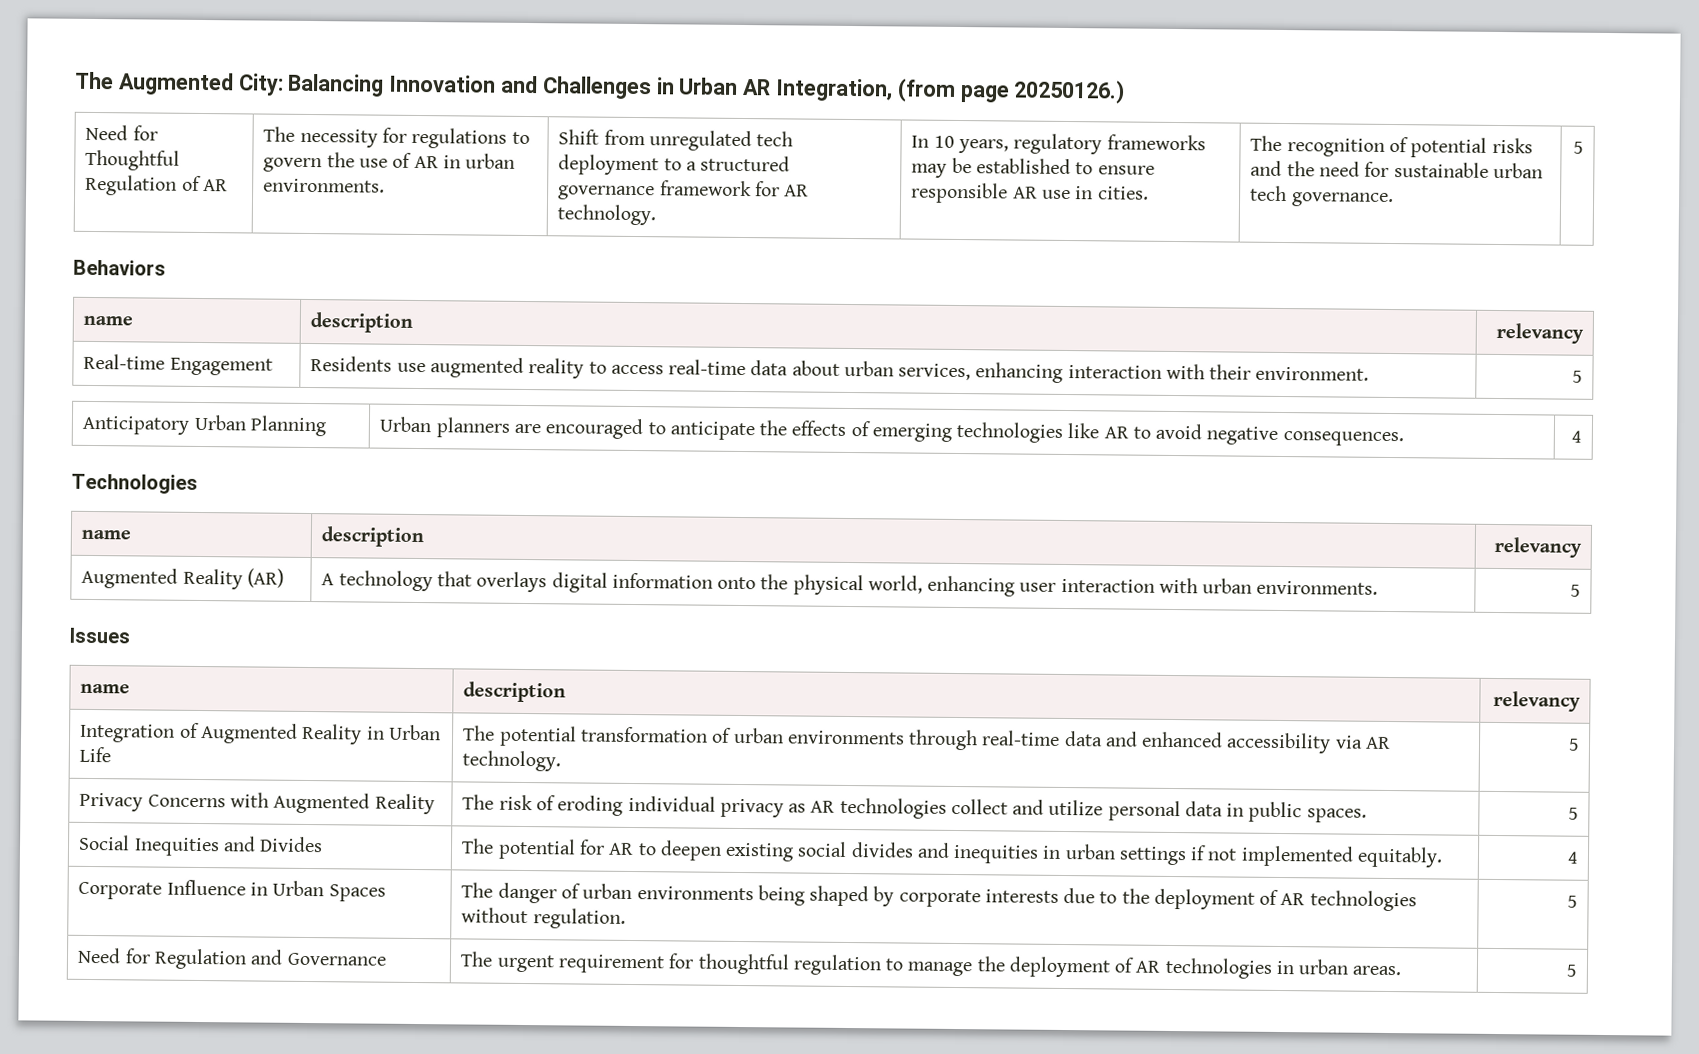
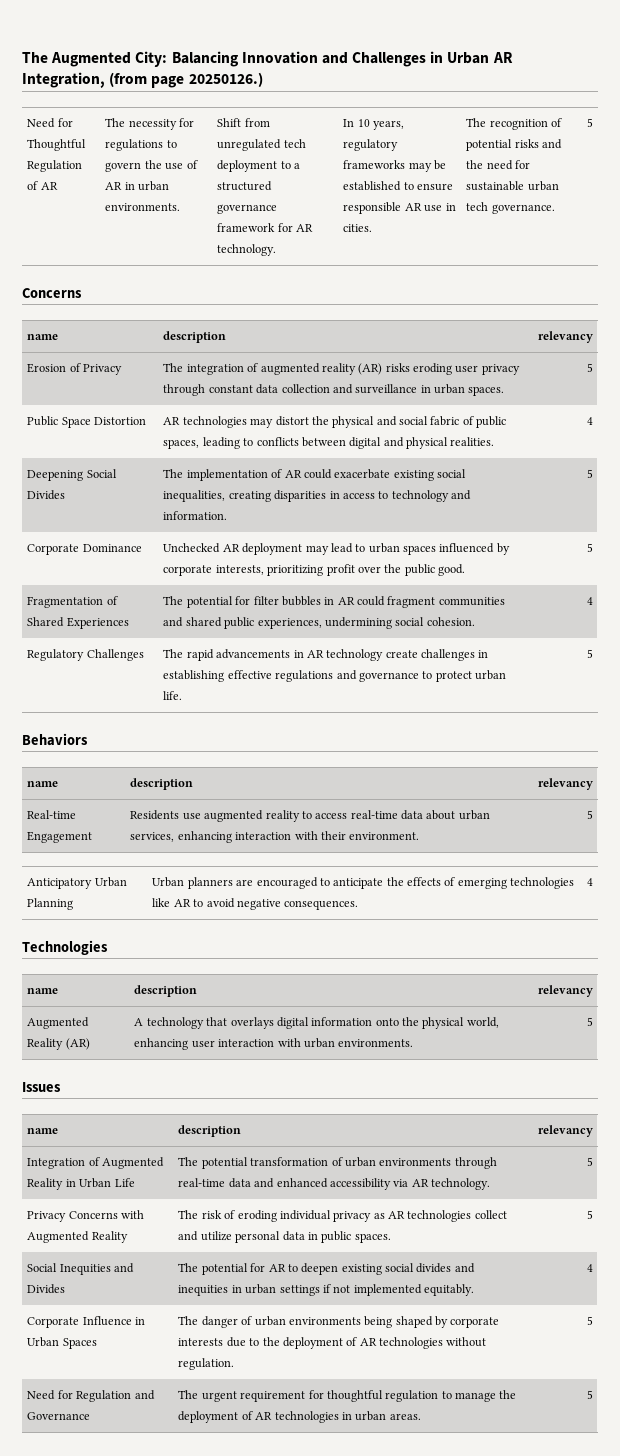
  The recognition of potential risks and the need for sustainable urban tech governance. | 5
+ Concerns
+ name | description | relevancy
+ Erosion of Privacy | The integration of augmented reality (AR) risks eroding user privacy through constant data collection and surveillance in urban spaces. | 5
+ Public Space Distortion | AR technologies may distort the physical and social fabric of public spaces, leading to conflicts between digital and physical realities. | 4
+ Deepening Social Divides | The implementation of AR could exacerbate existing social inequalities, creating disparities in access to technology and information. | 5
+ Corporate Dominance | Unchecked AR deployment may lead to urban spaces influenced by corporate interests, prioritizing profit over the public good. | 5
+ Fragmentation of Shared Experiences | The potential for filter bubbles in AR could fragment communities and shared public experiences, undermining social cohesion. | 4
+ Regulatory Challenges | The rapid advancements in AR technology create challenges in establishing effective regulations and governance to protect urban life. | 5

